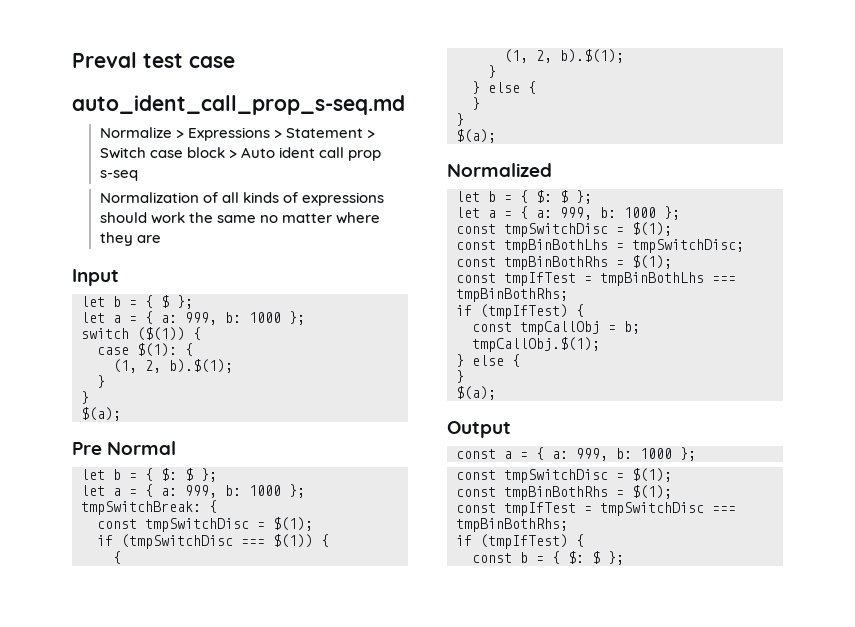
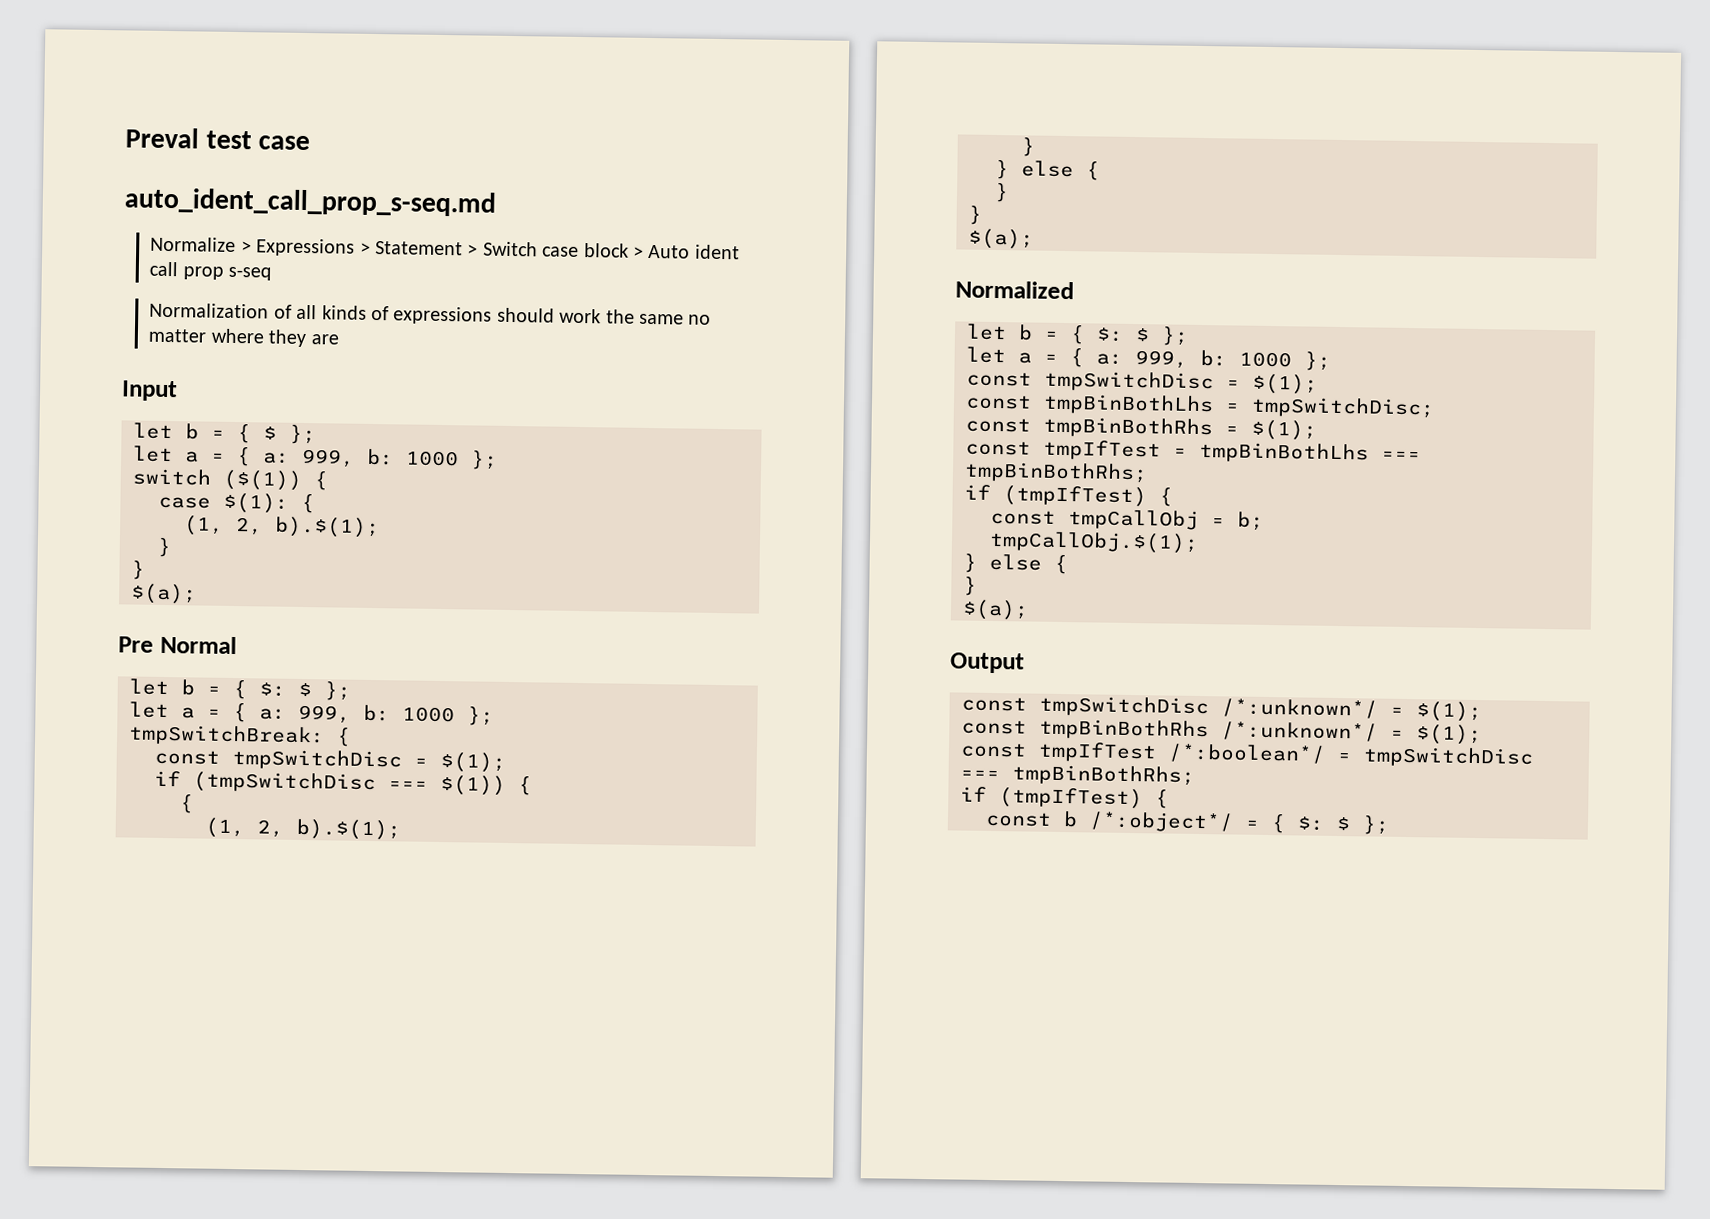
- const a = { a: 999, b: 1000 };
- const tmpSwitchDisc = $(1);
- const tmpBinBothRhs = $(1);
- const tmpIfTest = tmpSwitchDisc === tmpBinBothRhs;
+ const tmpSwitchDisc /*:unknown*/ = $(1);
+ const tmpBinBothRhs /*:unknown*/ = $(1);
+ const tmpIfTest /*:boolean*/ = tmpSwitchDisc === tmpBinBothRhs;
- const b = { $: $ };
+ const b /*:object*/ = { $: $ };

